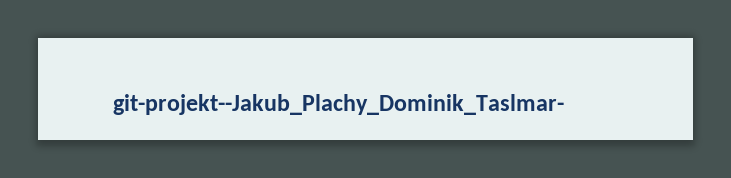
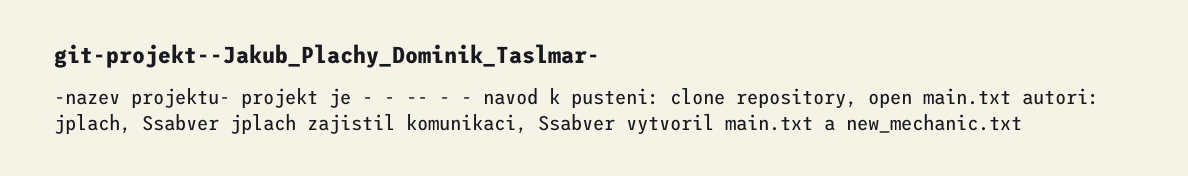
+ -nazev projektu- projekt je - - -- - - navod k pusteni: clone repository, open main.txt autori: jplach, Ssabver jplach zajistil komunikaci, Ssabver vytvoril main.txt a new_mechanic.txt

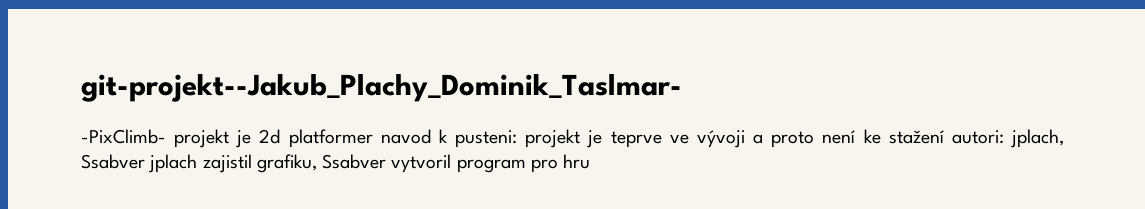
- -nazev projektu- projekt je - - -- - - navod k pusteni: clone repository, open main.txt autori: jplach, Ssabver jplach zajistil komunikaci, Ssabver vytvoril main.txt a new_mechanic.txt
+ -PixClimb- projekt je 2d platformer navod k pusteni: projekt je teprve ve vývoji a proto není ke stažení autori: jplach, Ssabver jplach zajistil grafiku, Ssabver vytvoril program pro hru

